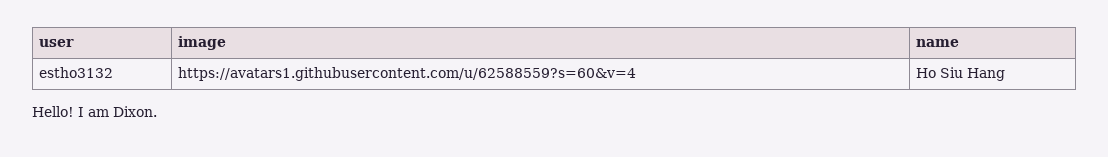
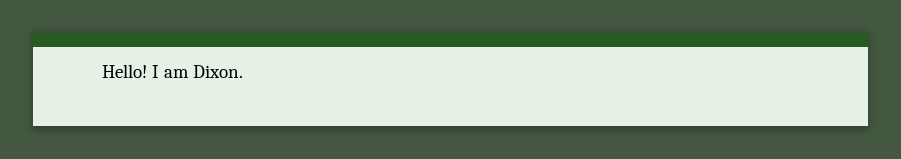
- user | image | name
- estho3132 | https://avatars1.githubusercontent.com/u/62588559?s=60&v=4 | Ho Siu Hang

